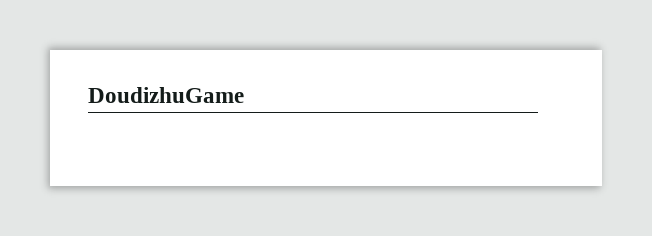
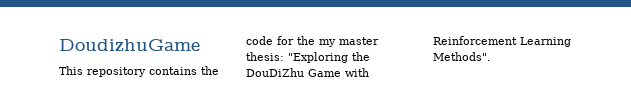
+ This repository contains the code for the my master thesis: "Exploring the DouDiZhu Game with Reinforcement Learning Methods".

